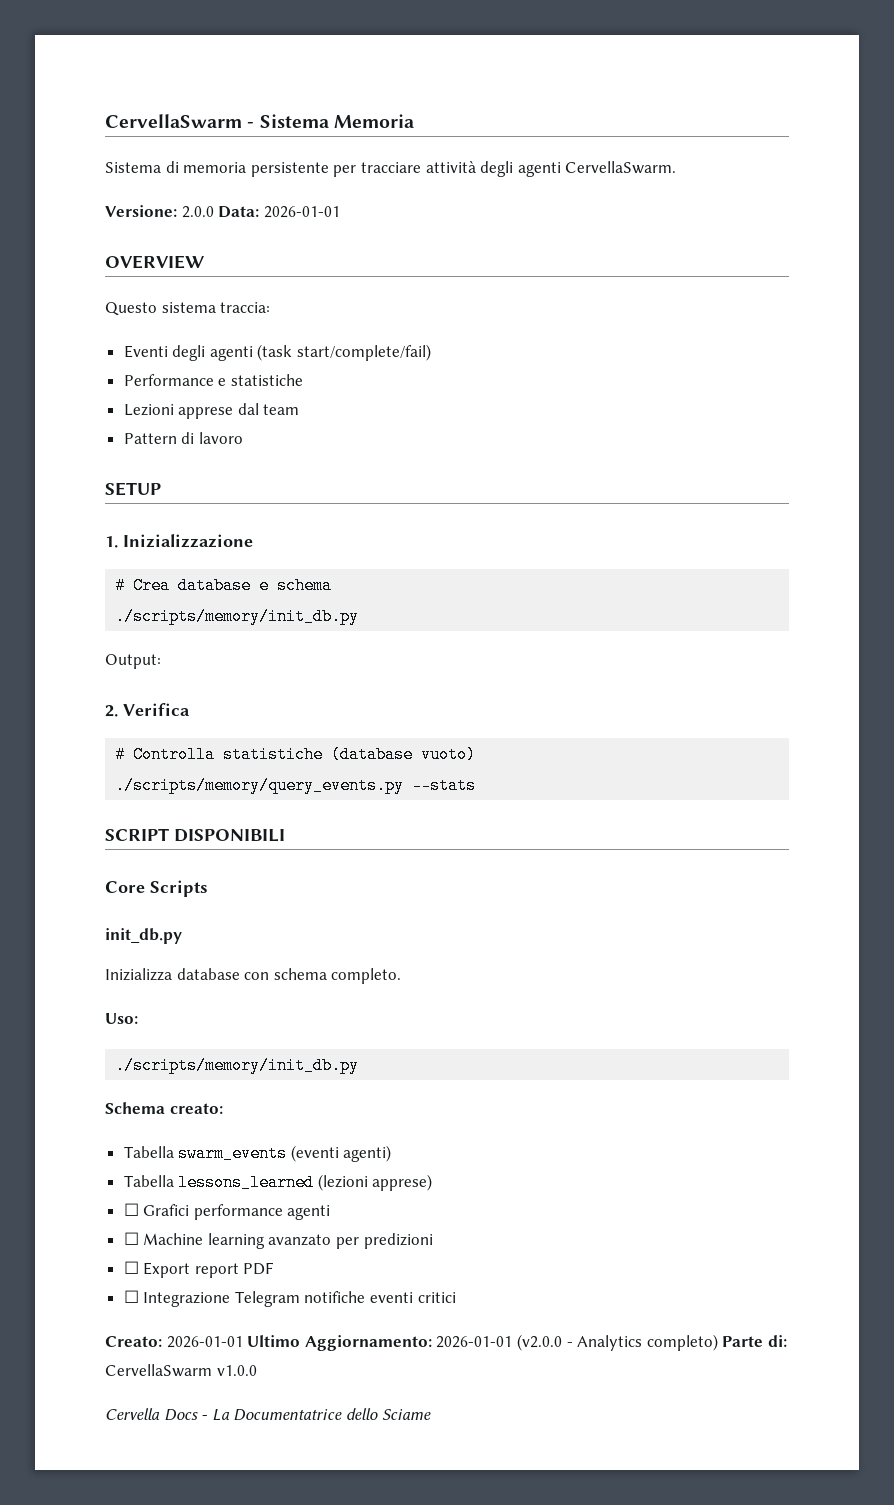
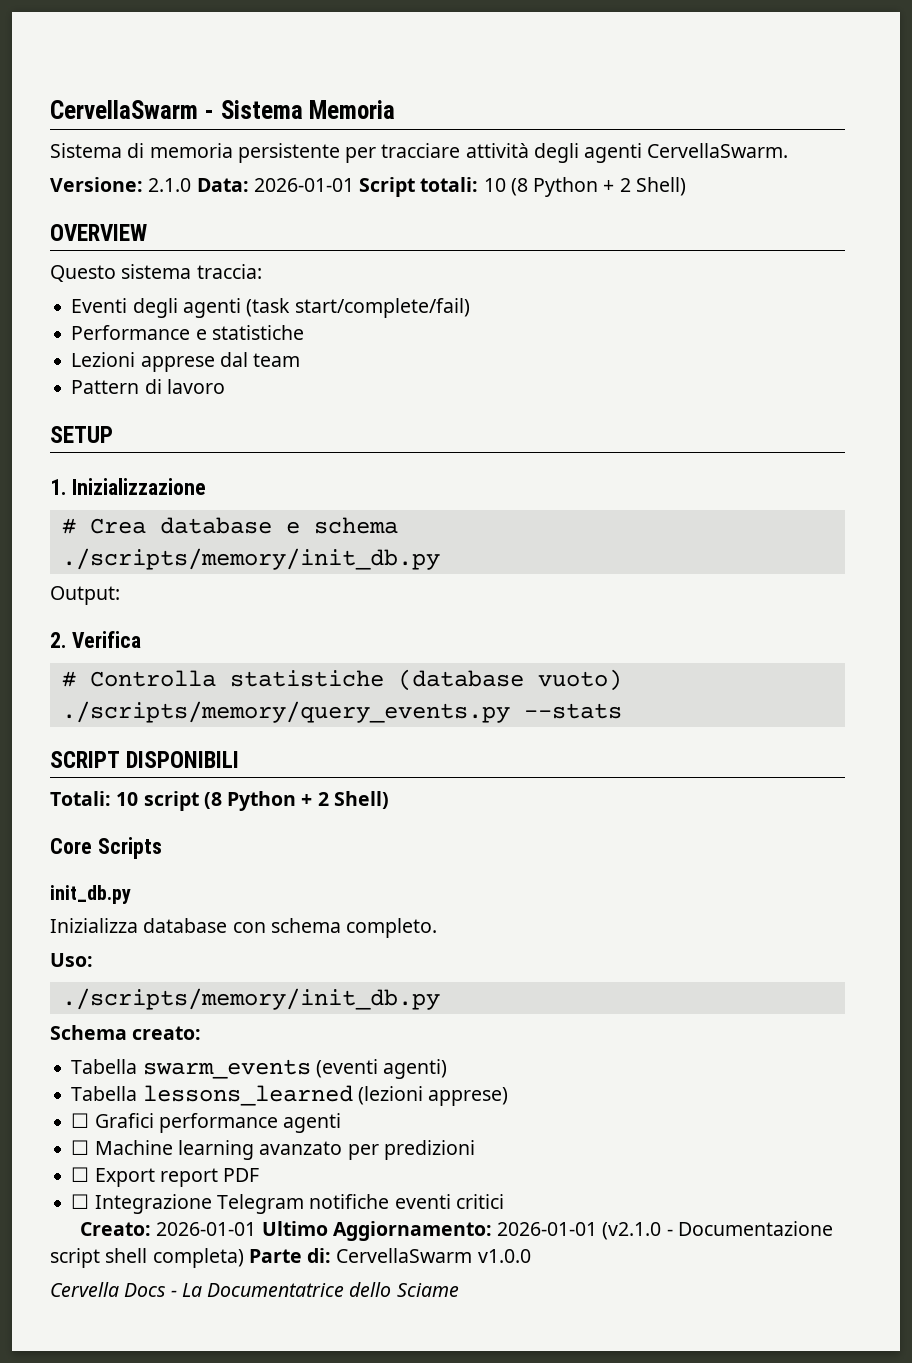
- Versione: 2.0.0 Data: 2026-01-01
+ Versione: 2.1.0 Data: 2026-01-01 Script totali: 10 (8 Python + 2 Shell)
+ Totali: 10 script (8 Python + 2 Shell)
- Creato: 2026-01-01 Ultimo Aggiornamento: 2026-01-01 (v2.0.0 - Analytics completo) Parte di: CervellaSwarm v1.0.0
+ Creato: 2026-01-01 Ultimo Aggiornamento: 2026-01-01 (v2.1.0 - Documentazione script shell completa) Parte di: CervellaSwarm v1.0.0

